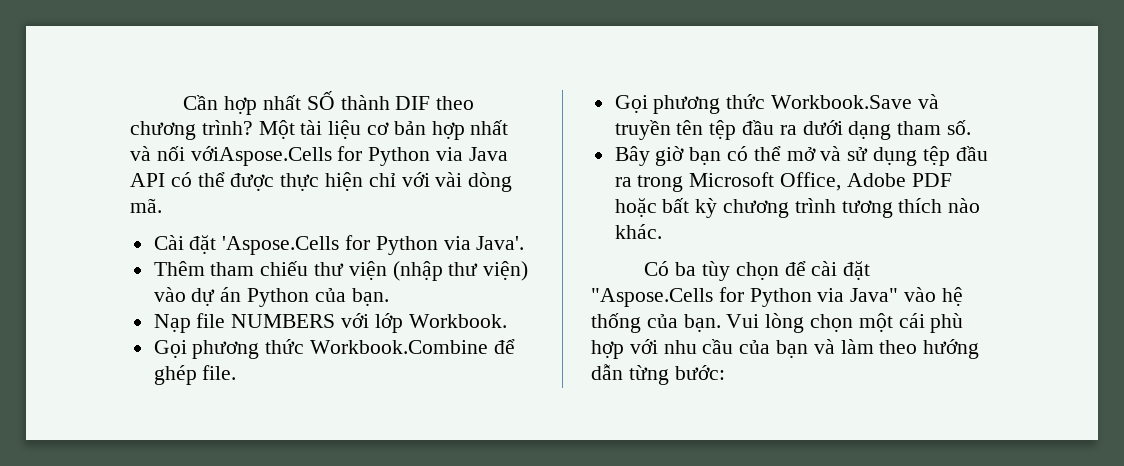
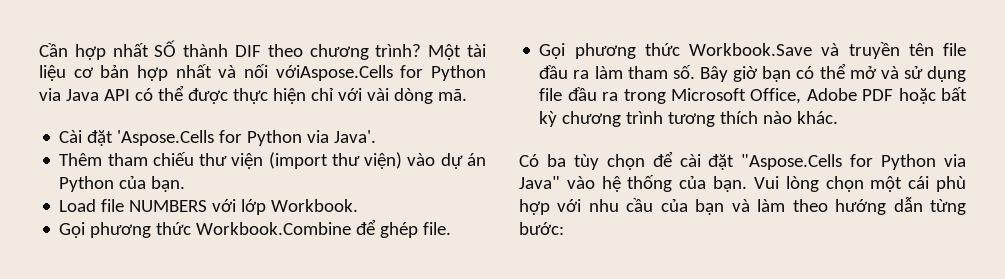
- Thêm tham chiếu thư viện (nhập thư viện) vào dự án Python của bạn.
+ Thêm tham chiếu thư viện (import thư viện) vào dự án Python của bạn.
- Nạp file NUMBERS với lớp Workbook.
+ Load file NUMBERS với lớp Workbook.
- Gọi phương thức Workbook.Save và truyền tên tệp đầu ra dưới dạng tham số.
- Bây giờ bạn có thể mở và sử dụng tệp đầu ra trong Microsoft Office, Adobe PDF hoặc bất kỳ chương trình tương thích nào khác.
+ Gọi phương thức Workbook.Save và truyền tên file đầu ra làm tham số. Bây giờ bạn có thể mở và sử dụng file đầu ra trong Microsoft Office, Adobe PDF hoặc bất kỳ chương trình tương thích nào khác.

